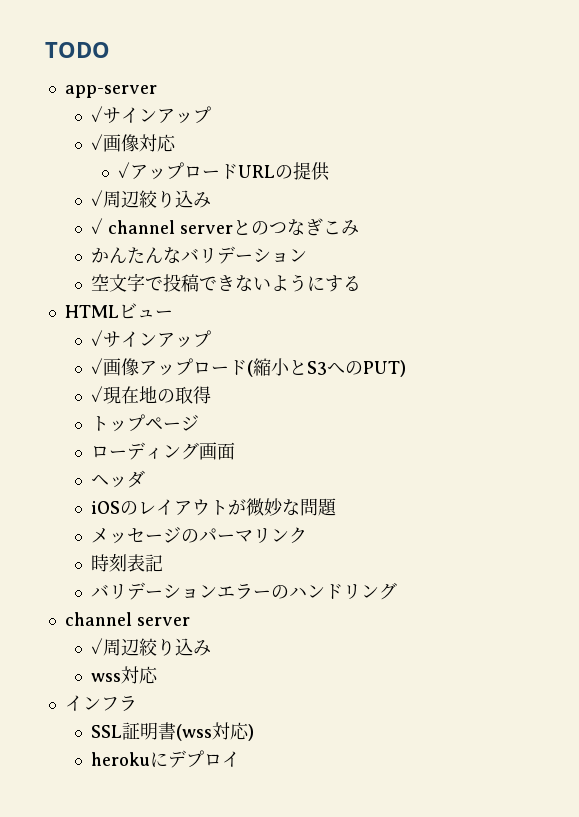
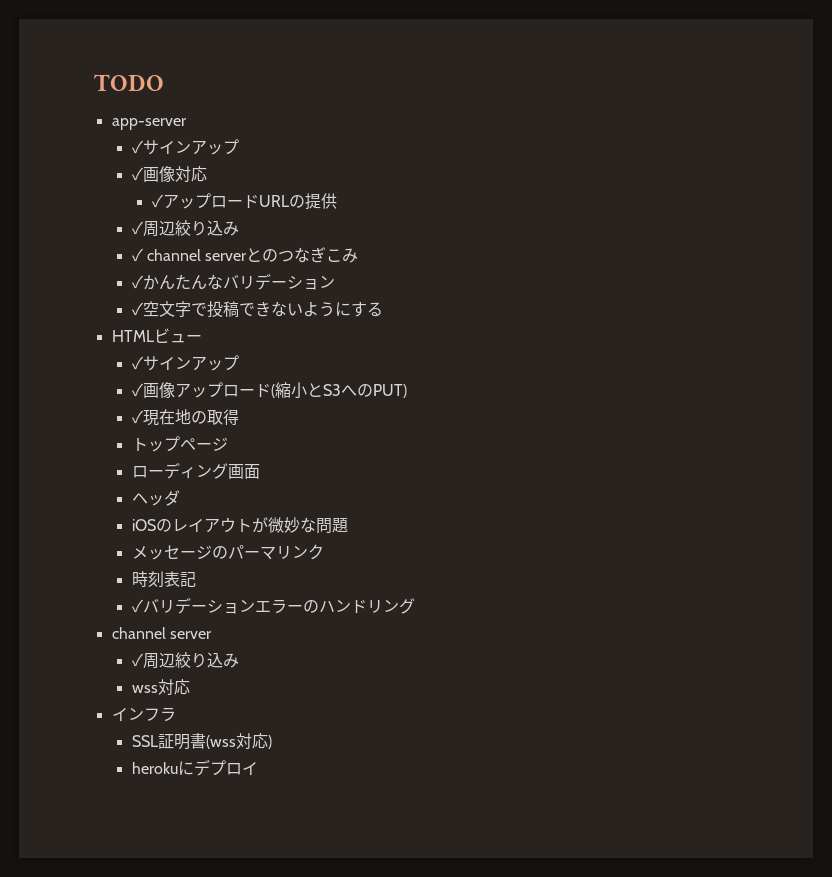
- かんたんなバリデーション
+ ✓かんたんなバリデーション
- 空文字で投稿できないようにする
+ ✓空文字で投稿できないようにする
- バリデーションエラーのハンドリング
+ ✓バリデーションエラーのハンドリング

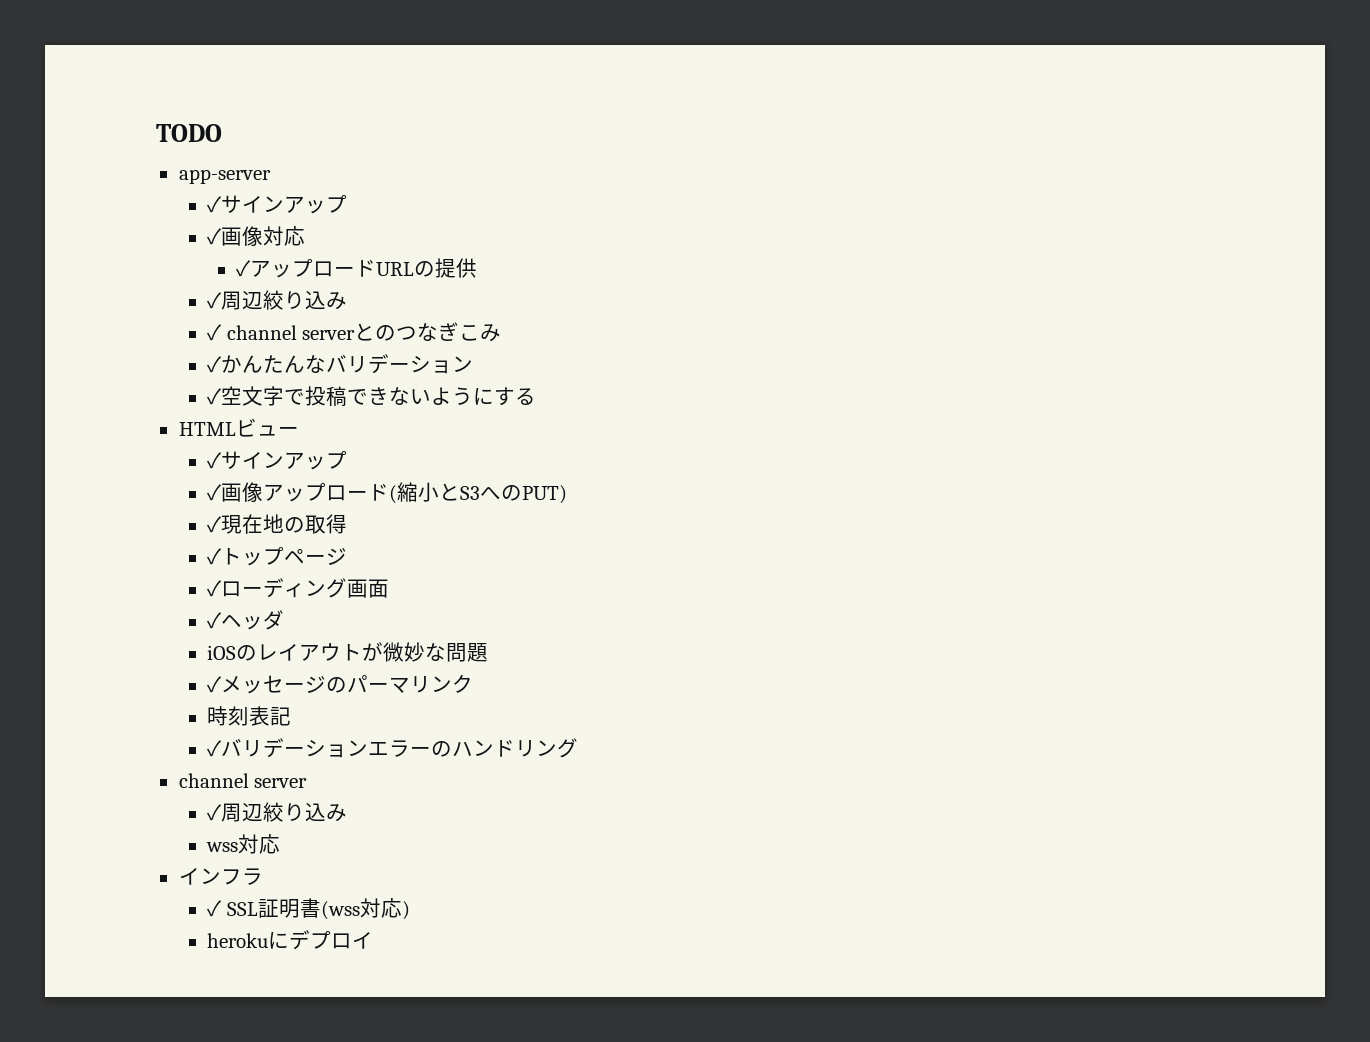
- トップページ
+ ✓トップページ
- ローディング画面
+ ✓ローディング画面
- ヘッダ
+ ✓ヘッダ
- メッセージのパーマリンク
+ ✓メッセージのパーマリンク
- SSL証明書(wss対応)
+ ✓ SSL証明書(wss対応)

